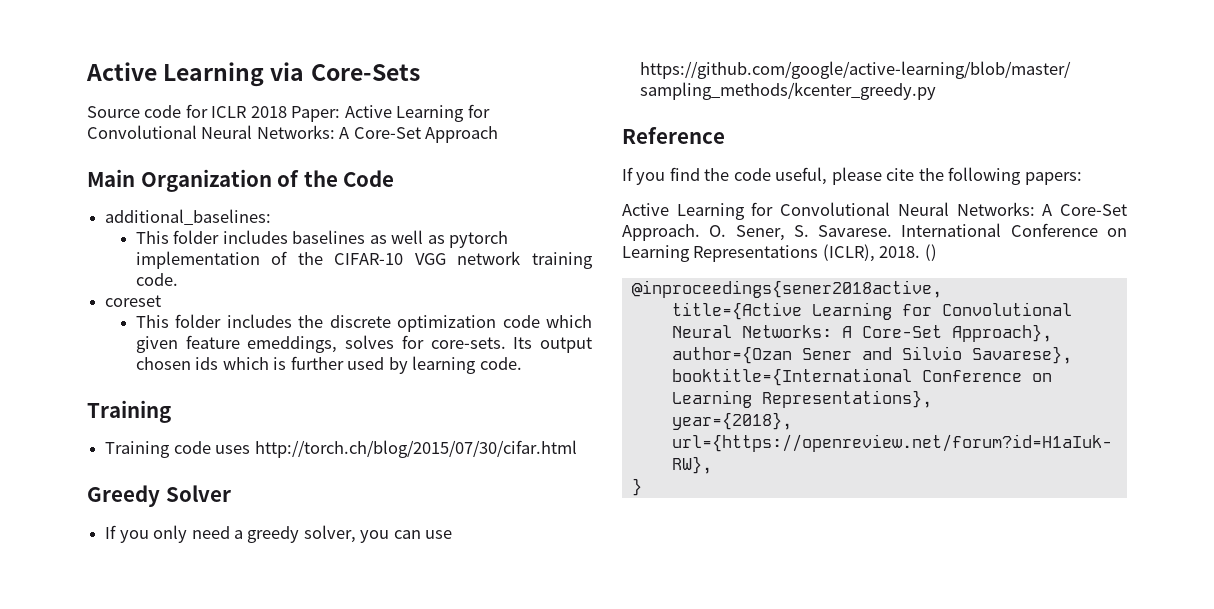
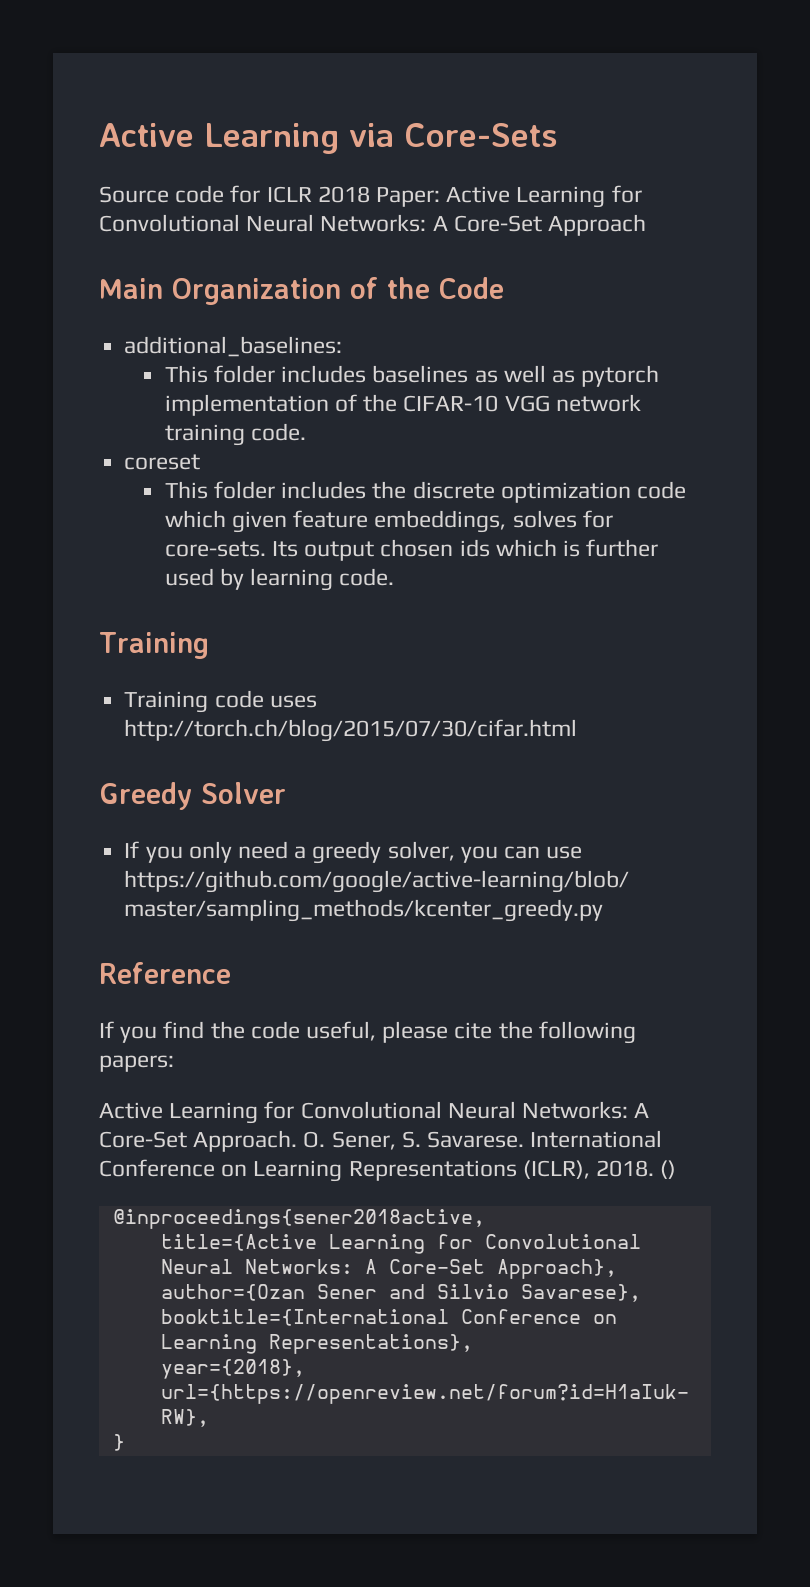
- This folder includes the discrete optimization code which given feature emeddings, solves for core-sets.
+ This folder includes the discrete optimization code which given feature embeddings, solves for core-sets.

